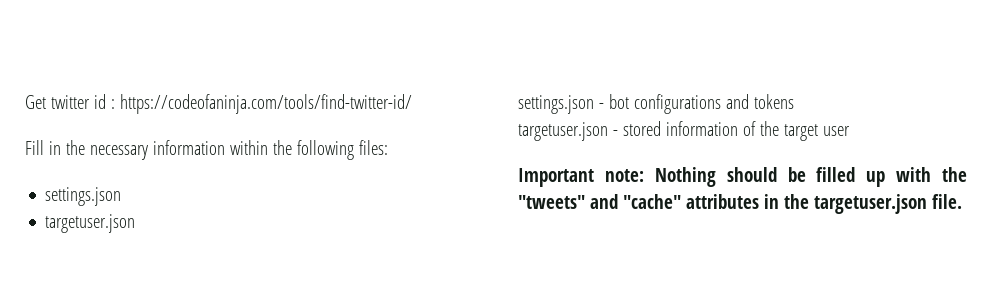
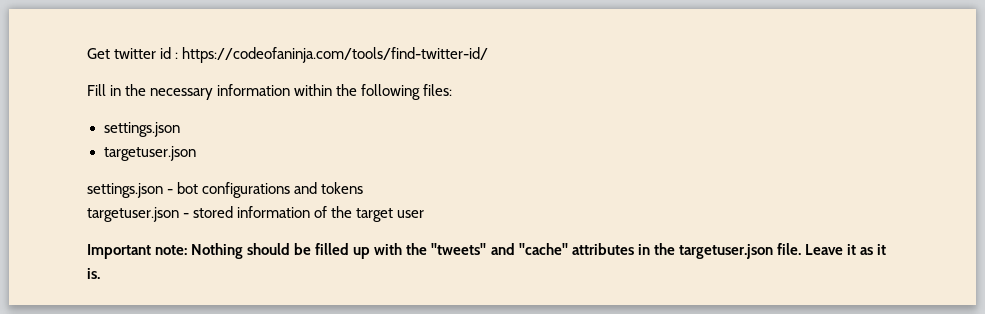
+ Leave it as it is.

